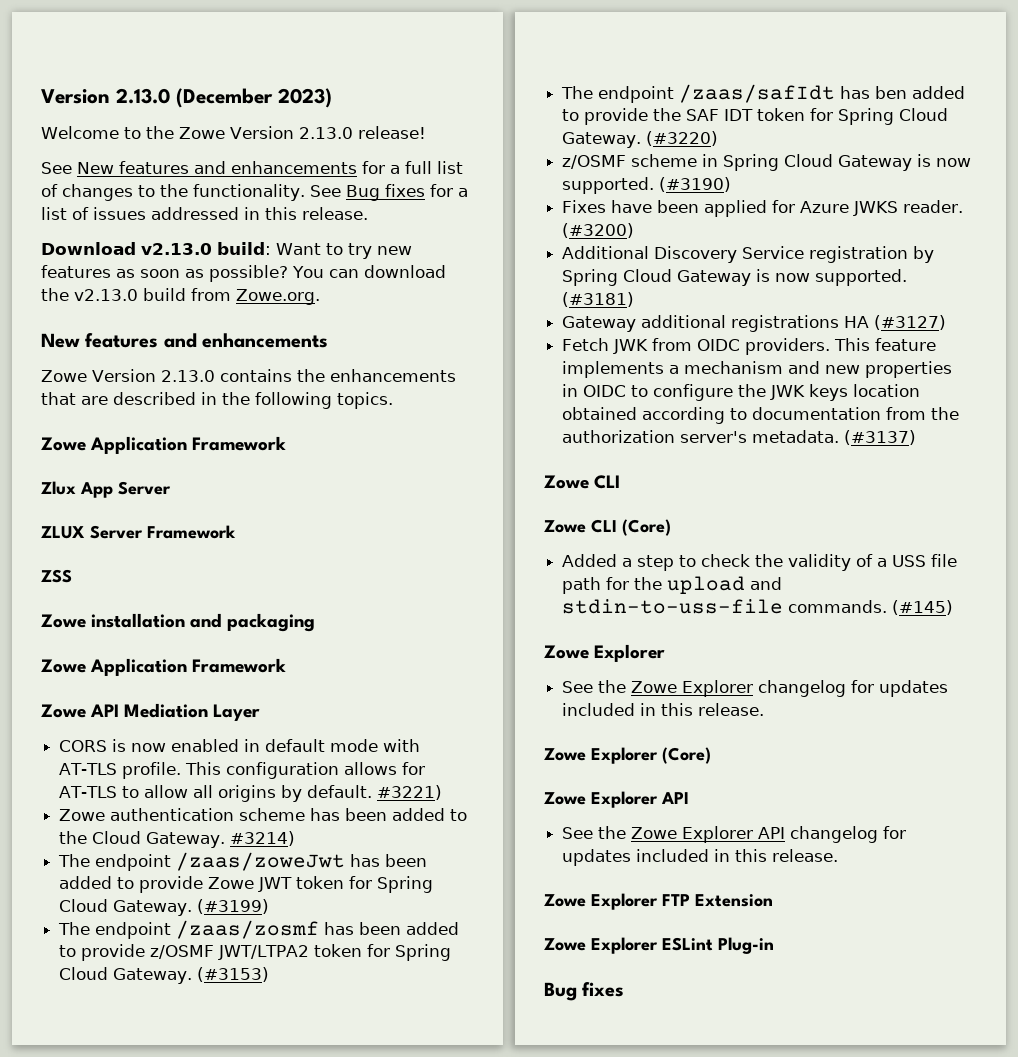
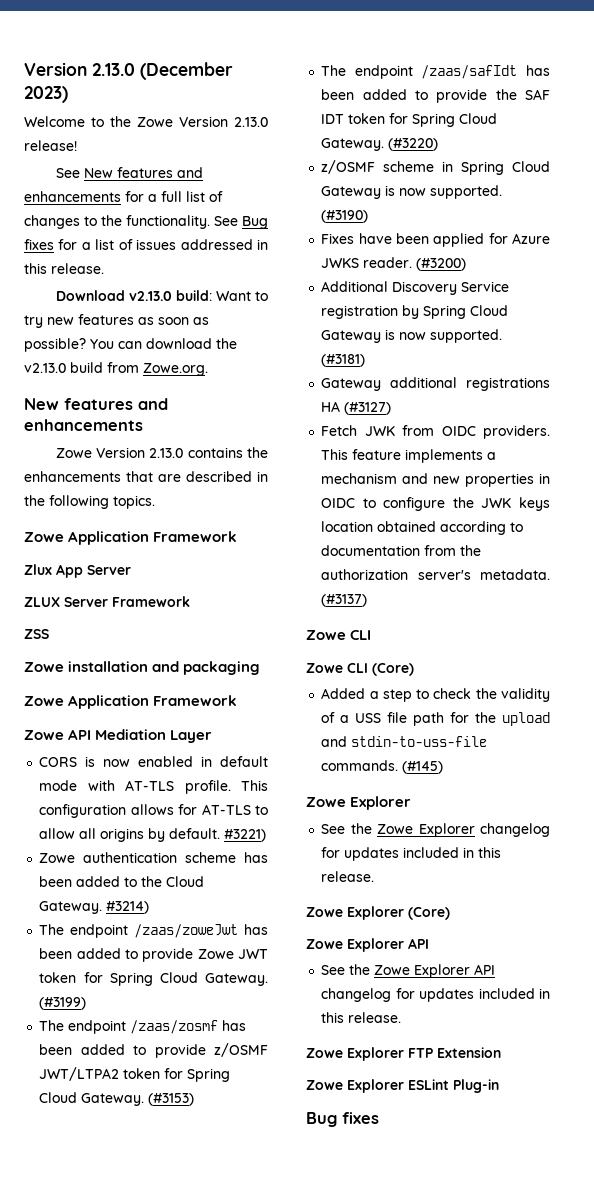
- The endpoint /zaas/safIdt has ben added to provide the SAF IDT token for Spring Cloud Gateway.
+ The endpoint /zaas/safIdt has been added to provide the SAF IDT token for Spring Cloud Gateway.

